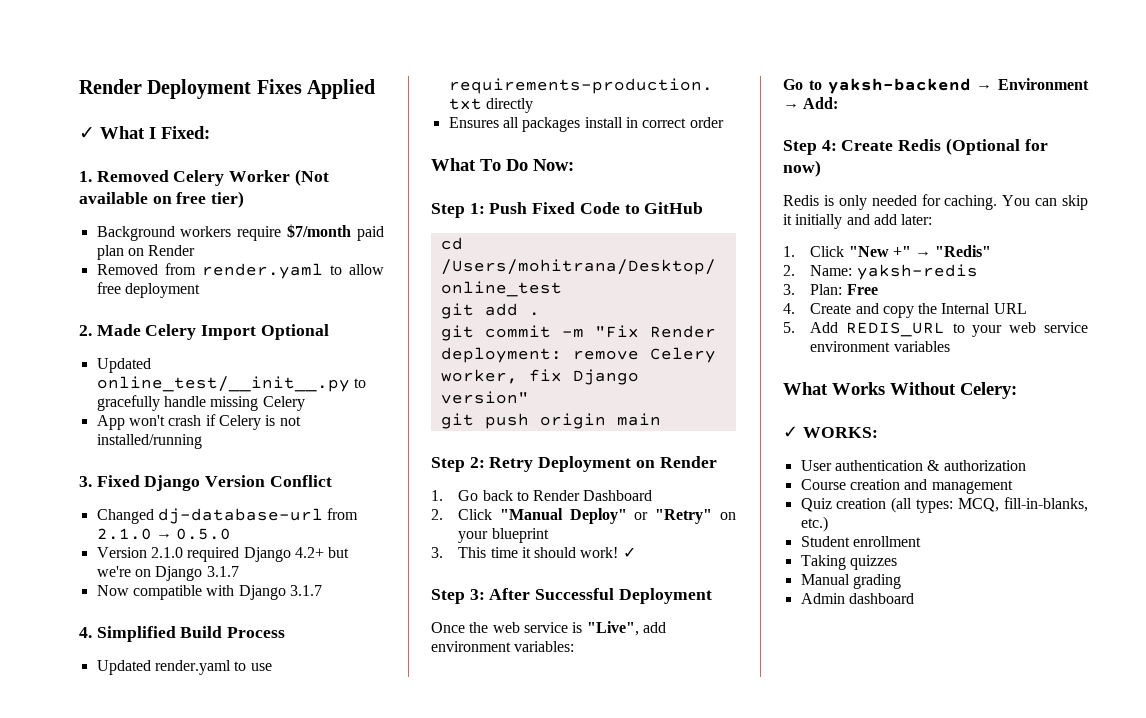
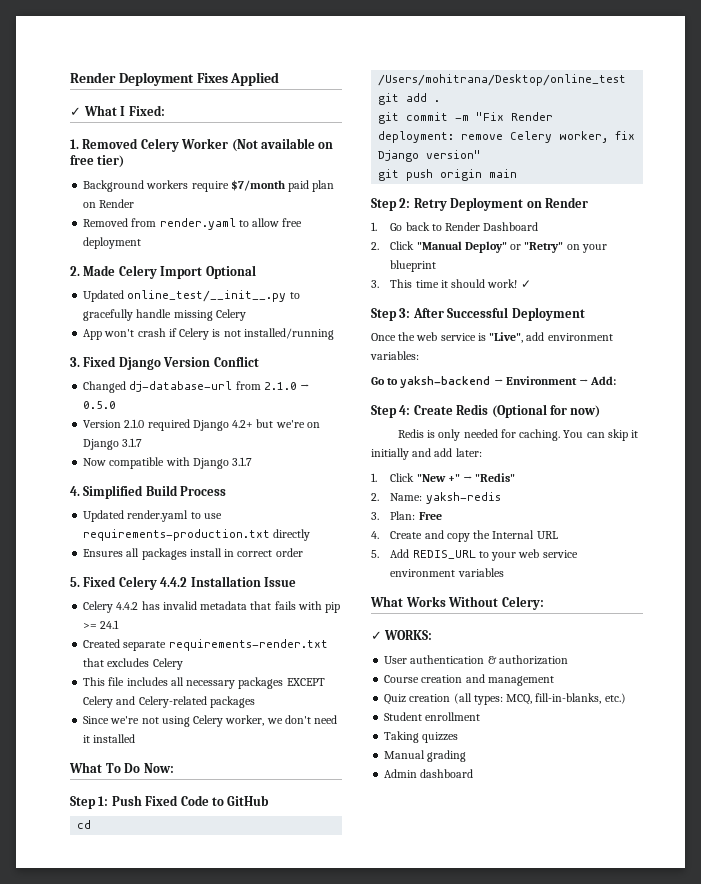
+ 5. Fixed Celery 4.4.2 Installation Issue
+ Celery 4.4.2 has invalid metadata that fails with pip >= 24.1
+ Created separate requirements-render.txt that excludes Celery
+ This file includes all necessary packages EXCEPT Celery and Celery-related packages
+ Since we're not using Celery worker, we don't need it installed

